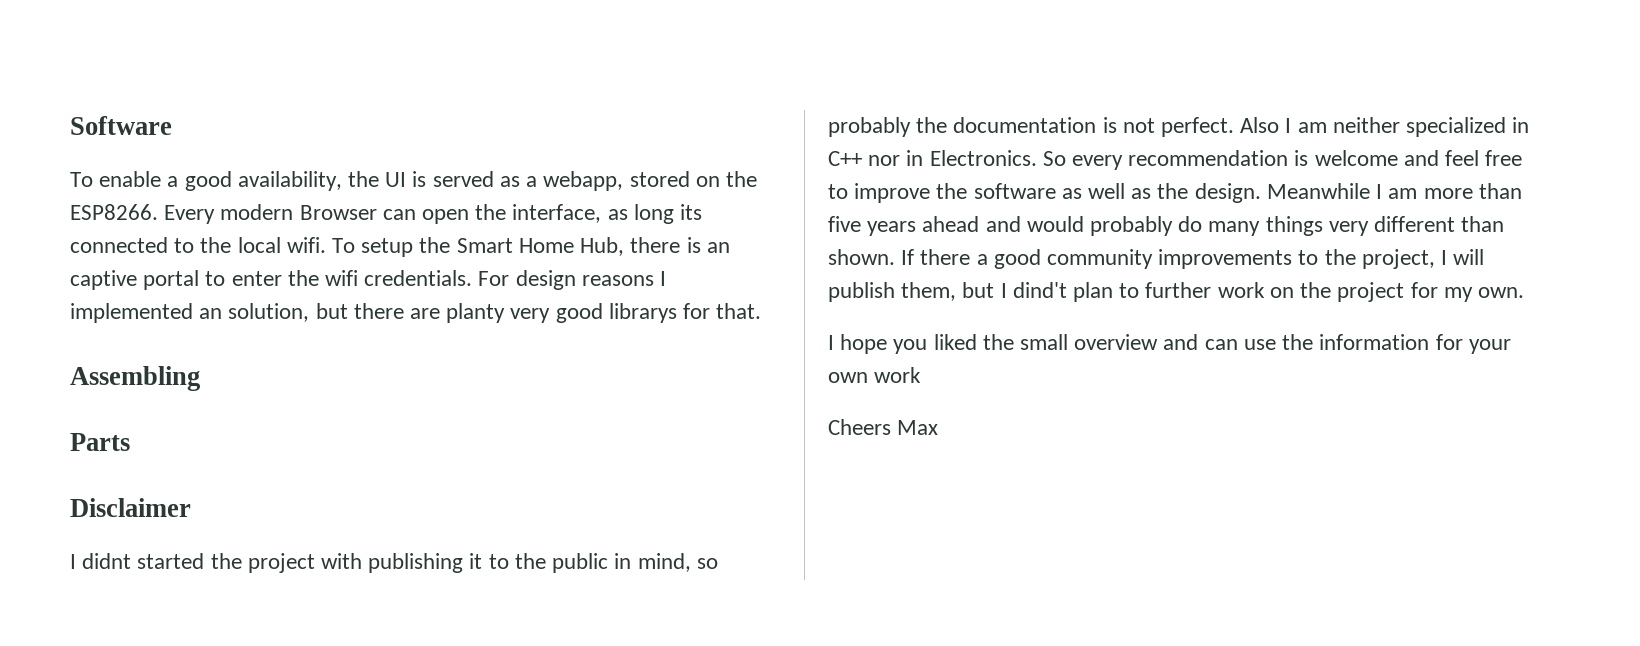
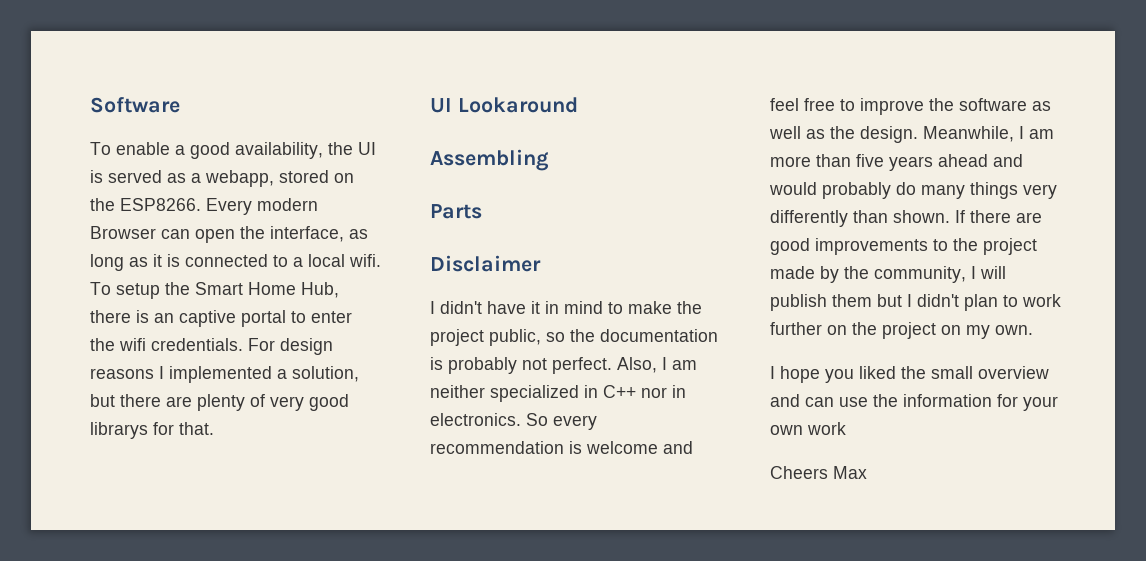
- Every modern Browser can open the interface, as long its connected to the local wifi.
+ Every modern Browser can open the interface, as long as it is connected to a local wifi.
- For design reasons I implemented an solution, but there are planty very good librarys for that.
+ For design reasons I implemented a solution, but there are plenty of very good librarys for that.
+ UI Lookaround
- I didnt started the project with publishing it to the public in mind, so probably the documentation is not perfect.
+ I didn't have it in mind to make the project public, so the documentation is probably not perfect.
- Also I am neither specialized in C++ nor in Electronics.
+ Also, I am neither specialized in C++ nor in electronics.
- Meanwhile I am more than five years ahead and would probably do many things very different than shown.
+ Meanwhile, I am more than five years ahead and would probably do many things very differently than shown.
- If there a good community improvements to the project, I will publish them, but I dind't plan to further work on the project for my own.
+ If there are good improvements to the project made by the community, I will publish them but I didn't plan to work further on the project on my own.

